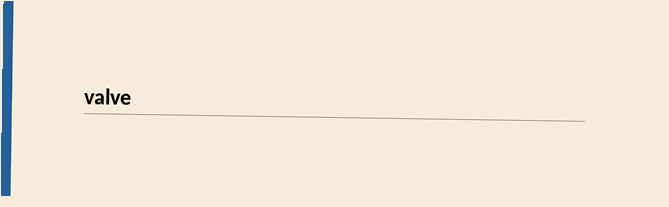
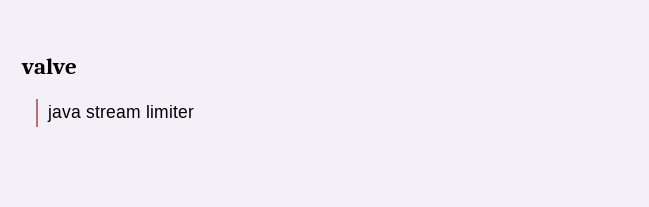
+ java stream limiter

